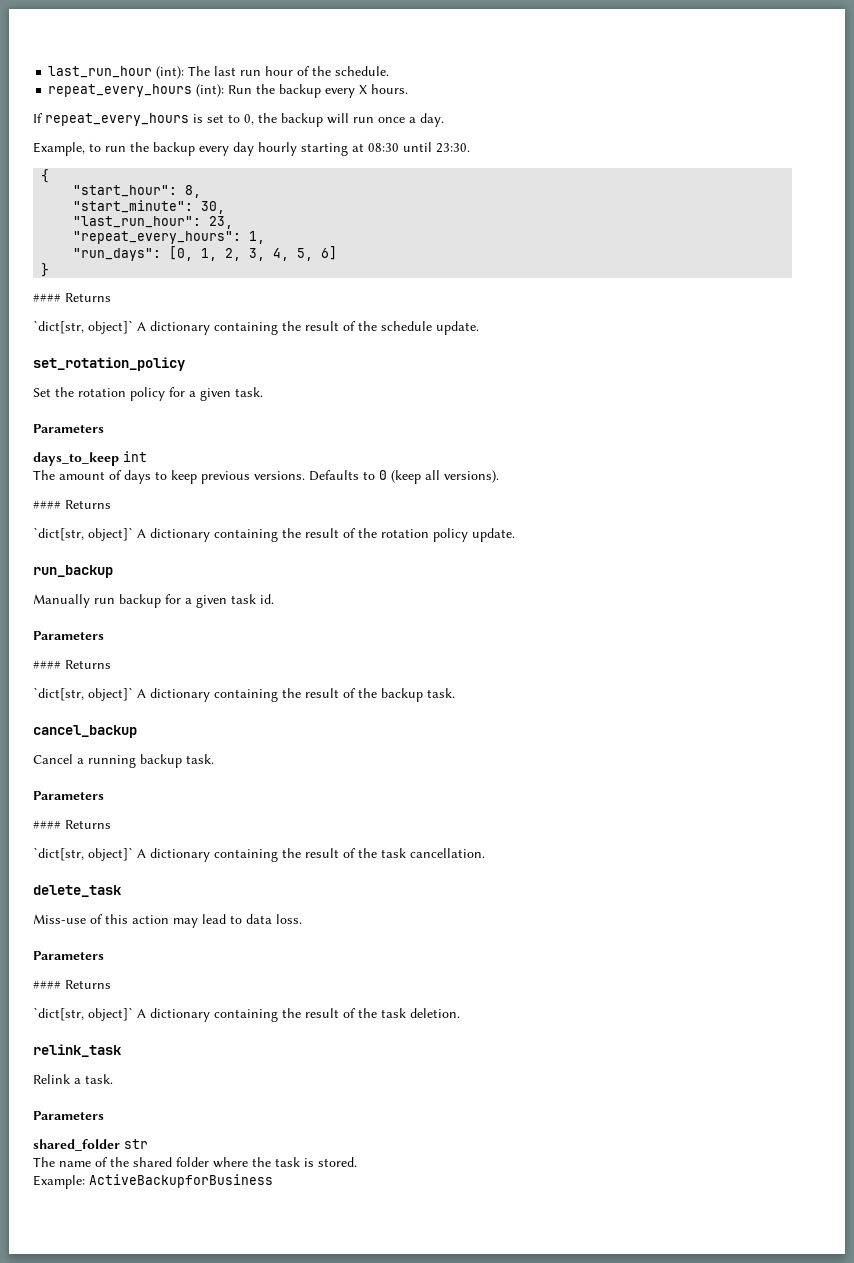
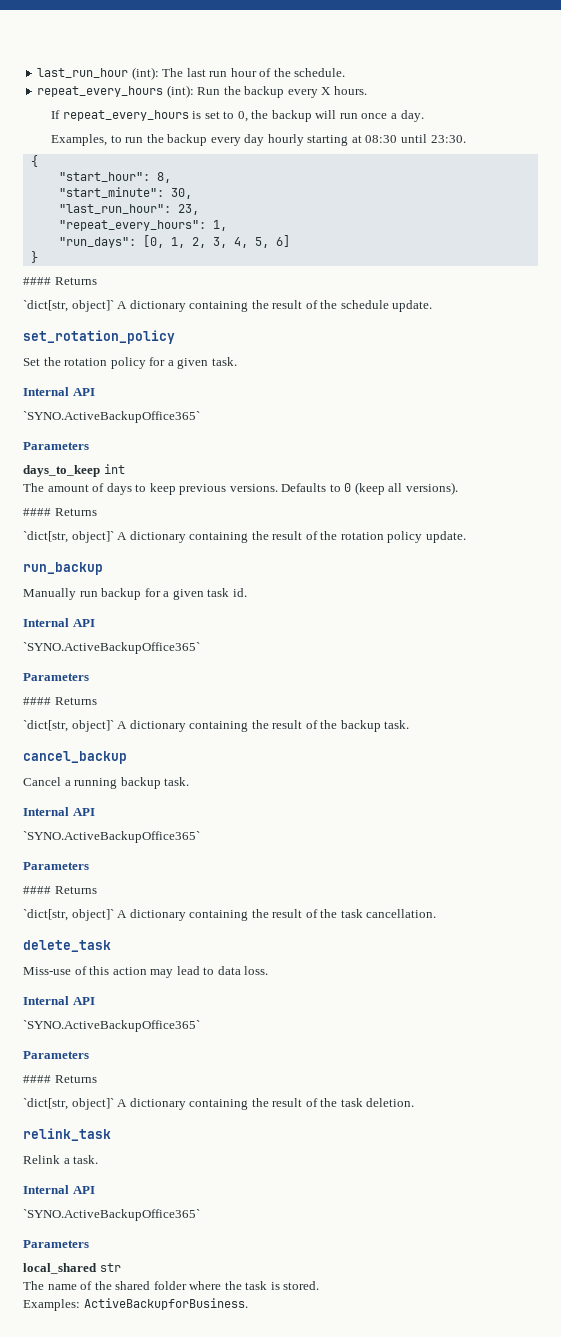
- Example, to run the backup every day hourly starting at 08:30 until 23:30.
+ Examples, to run the backup every day hourly starting at 08:30 until 23:30.
  Set the rotation policy for a given task.
+ Internal API
+ `SYNO.ActiveBackupOffice365`
  Manually run backup for a given task id.
+ Internal API
+ `SYNO.ActiveBackupOffice365`
  Cancel a running backup task.
+ Internal API
+ `SYNO.ActiveBackupOffice365`
  Miss-use of this action may lead to data loss.
+ Internal API
+ `SYNO.ActiveBackupOffice365`
  Relink a task.
+ Internal API
+ `SYNO.ActiveBackupOffice365`
  Parameters
- shared_folder str
+ local_shared str
- Example: ActiveBackupforBusiness
+ Examples: ActiveBackupforBusiness.

